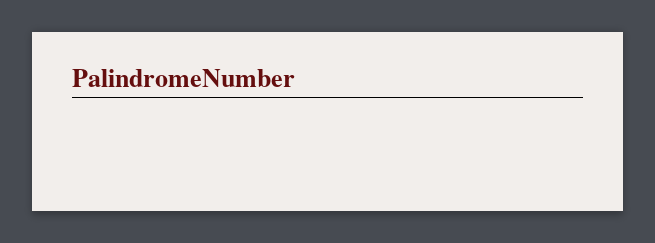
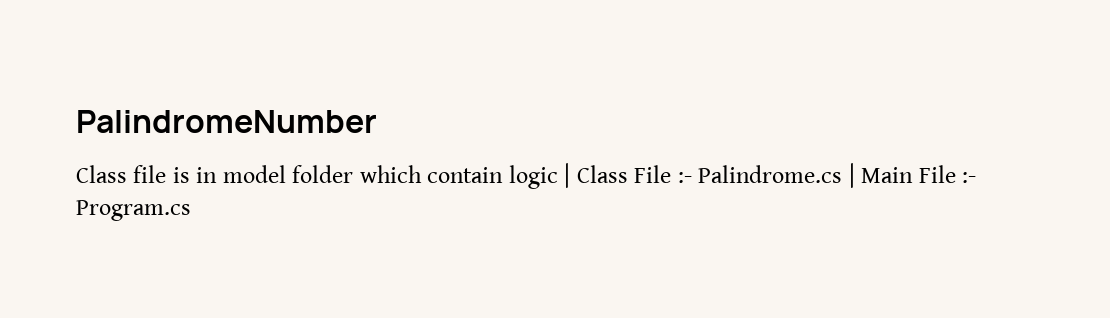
+ Class file is in model folder which contain logic | Class File :- Palindrome.cs | Main File :- Program.cs

